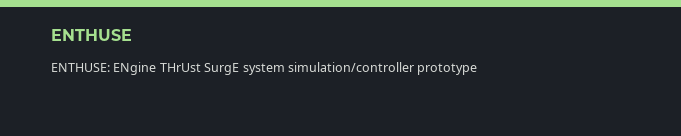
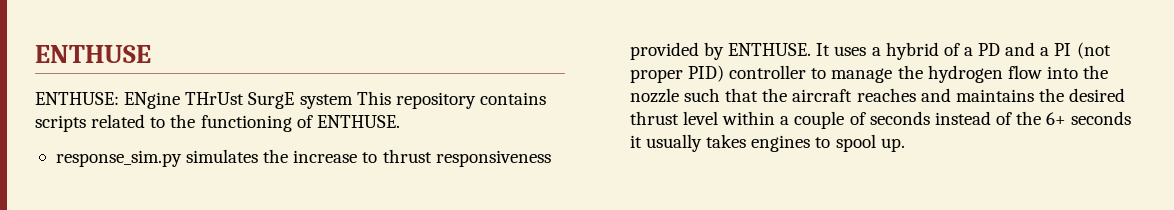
- ENTHUSE: ENgine THrUst SurgE system simulation/controller prototype
+ ENTHUSE: ENgine THrUst SurgE system This repository contains scripts related to the functioning of ENTHUSE.
+ response_sim.py simulates the increase to thrust responsiveness provided by ENTHUSE. It uses a hybrid of a PD and a PI (not proper PID) controller to manage the hydrogen flow into the nozzle such that the aircraft reaches and maintains the desired thrust level within a couple of seconds instead of the 6+ seconds it usually takes engines to spool up.

